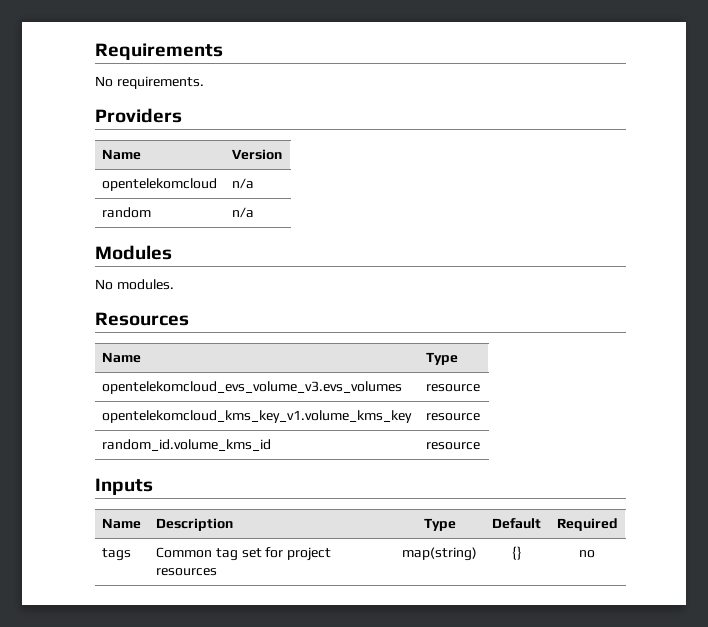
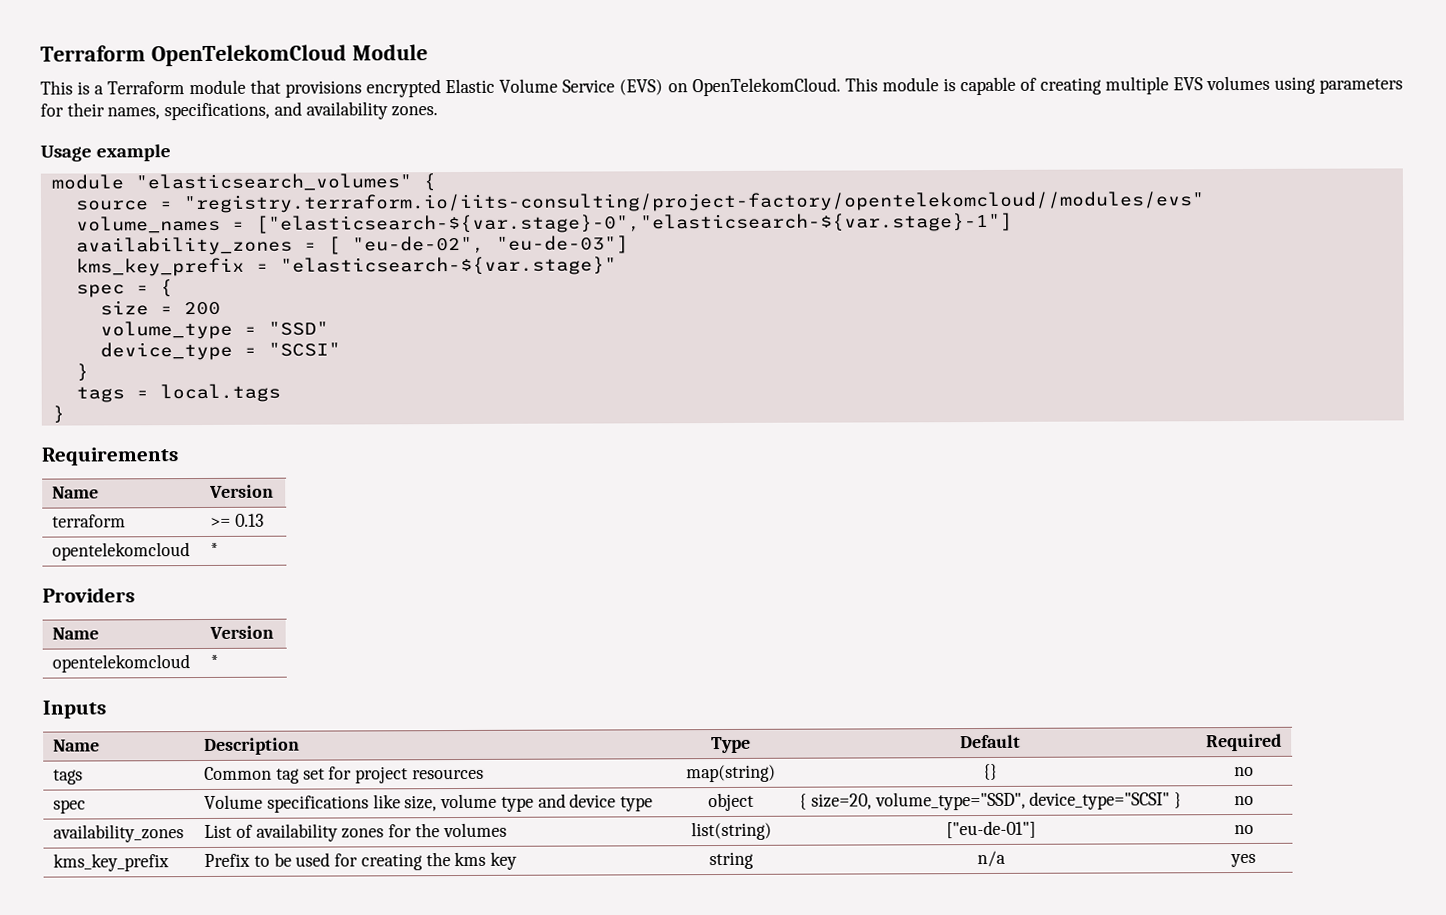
+ Terraform OpenTelekomCloud Module
+ This is a Terraform module that provisions encrypted Elastic Volume Service (EVS) on OpenTelekomCloud. This module is capable of creating multiple EVS volumes using parameters for their names, specifications, and availability zones.
+ Usage example
+ module "elasticsearch_volumes" {
+ source = "registry.terraform.io/iits-consulting/project-factory/opentelekomcloud//modules/evs"
+ volume_names = ["elasticsearch-${var.stage}-0","elasticsearch-${var.stage}-1"]
+ availability_zones = [ "eu-de-02", "eu-de-03"]
+ kms_key_prefix = "elasticsearch-${var.stage}"
+ spec = {
+ size = 200
+ volume_type = "SSD"
+ device_type = "SCSI"
+ }
+ tags = local.tags
+ }
  Requirements
- No requirements.
+ Name | Version
+ terraform | >= 0.13
+ opentelekomcloud | *
  Providers
  Name | Version
- opentelekomcloud | n/a
- random | n/a
- Modules
- No modules.
- Resources
- Name | Type
- opentelekomcloud_evs_volume_v3.evs_volumes | resource
- opentelekomcloud_kms_key_v1.volume_kms_key | resource
- random_id.volume_kms_id | resource
+ opentelekomcloud | *
+ spec | Volume specifications like size, volume type and device type | object | { size=20, volume_type="SSD", device_type="SCSI" } | no
+ availability_zones | List of availability zones for the volumes | list(string) | ["eu-de-01"] | no
+ kms_key_prefix | Prefix to be used for creating the kms key | string | n/a | yes

